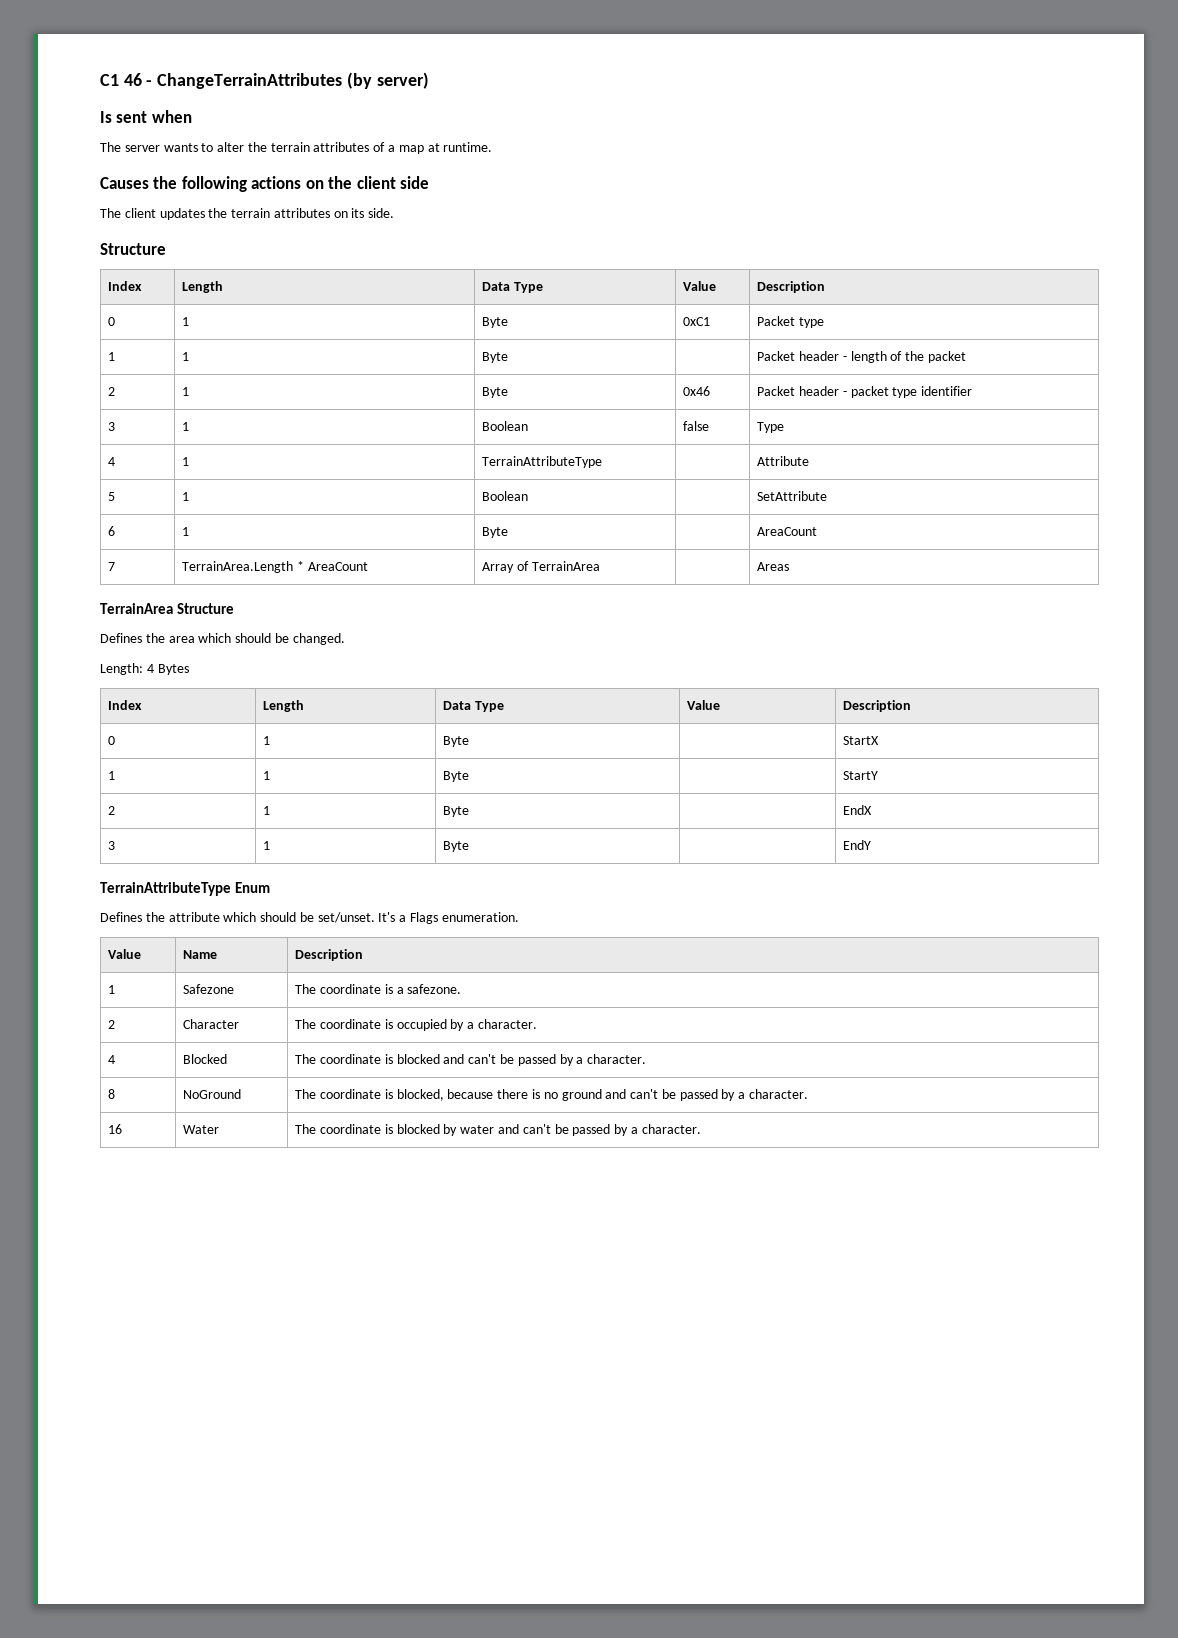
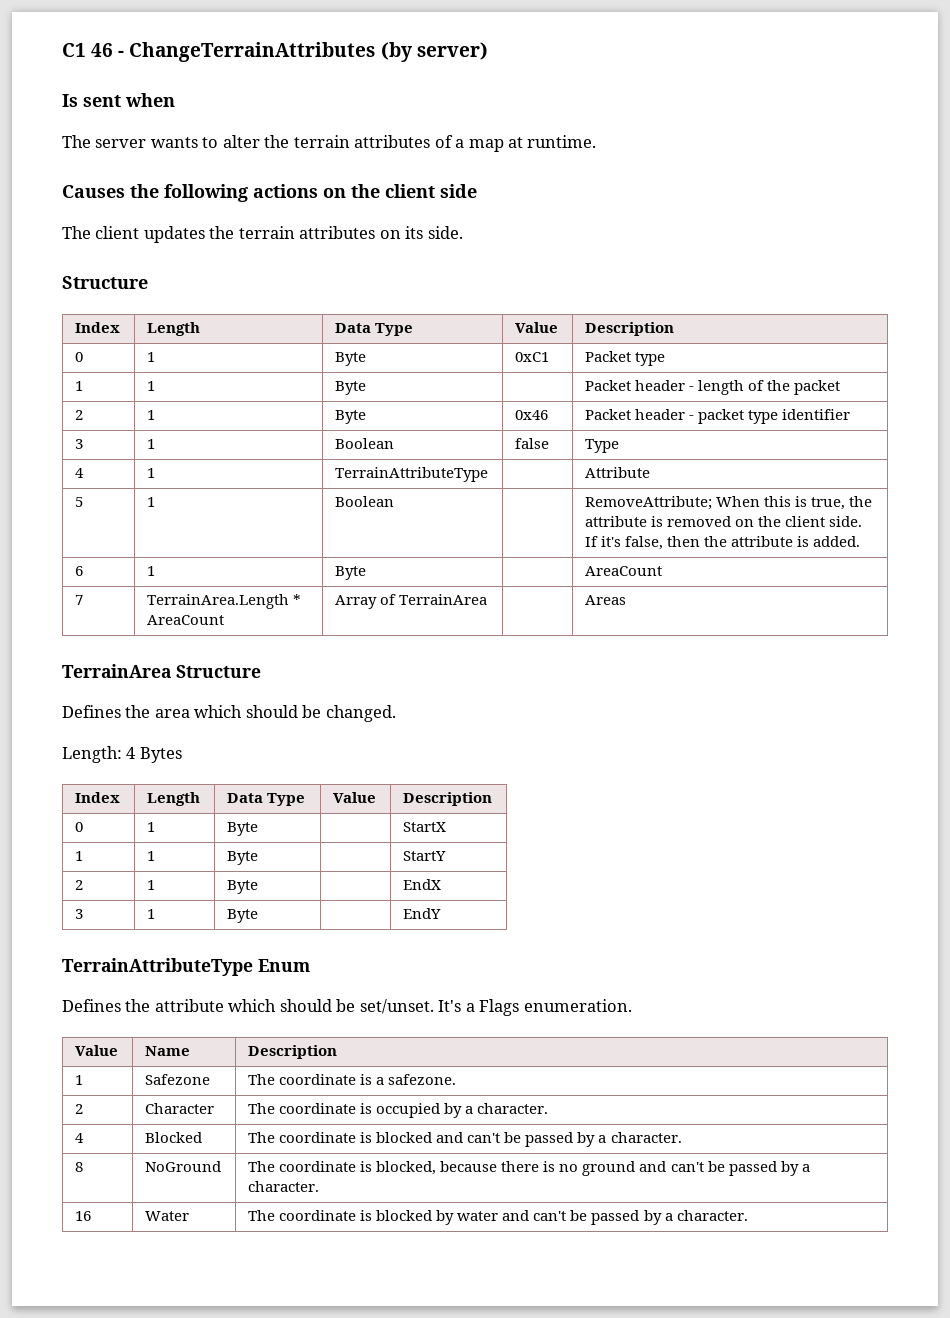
- 5 | 1 | Boolean | | SetAttribute
+ 5 | 1 | Boolean | | RemoveAttribute; When this is true, the attribute is removed on the client side. If it's false, then the attribute is added.

